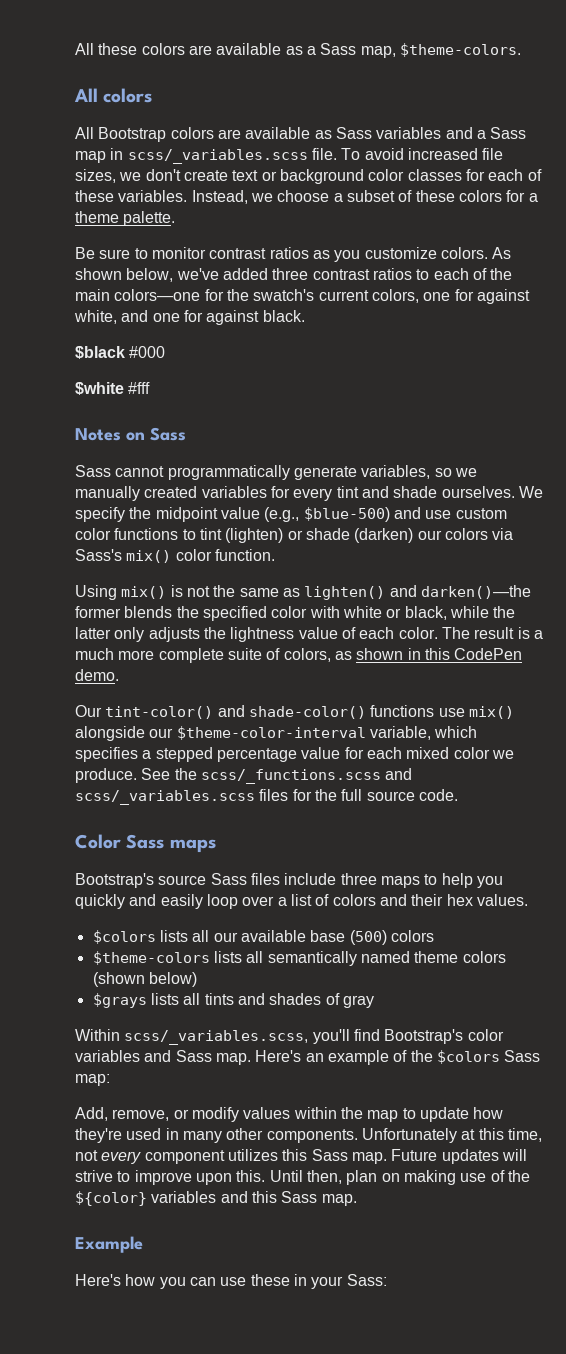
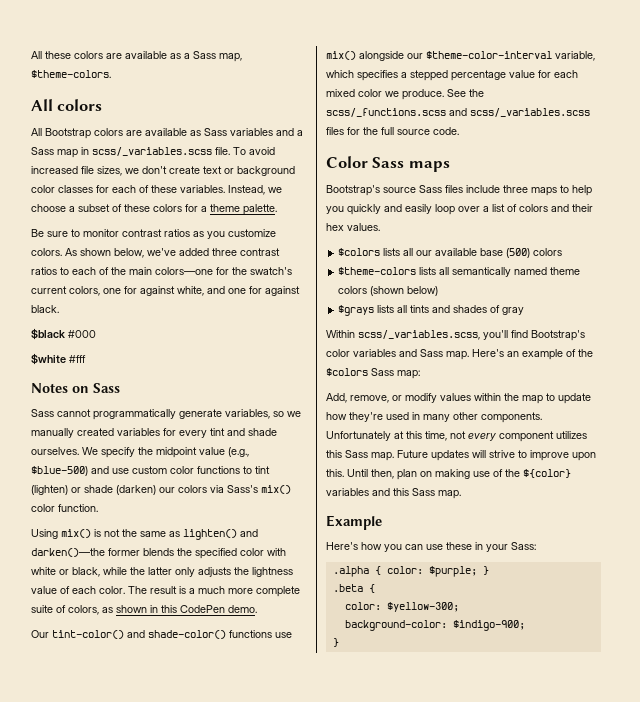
+ .alpha { color: $purple; }
+ .beta {
+ color: $yellow-300;
+ background-color: $indigo-900;
+ }

